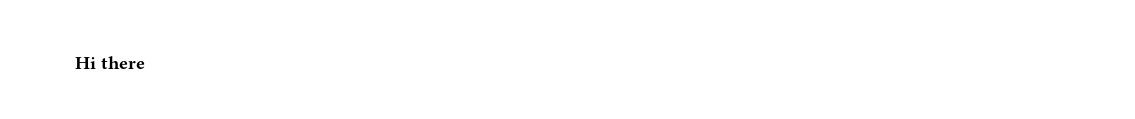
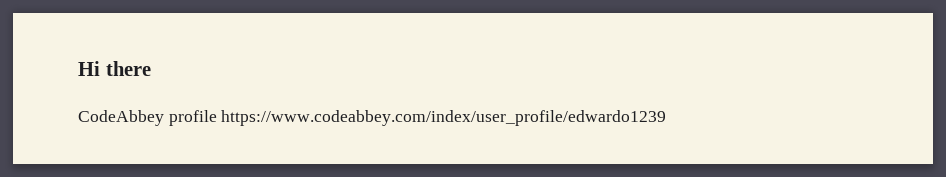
+ CodeAbbey profile https://www.codeabbey.com/index/user_profile/edwardo1239

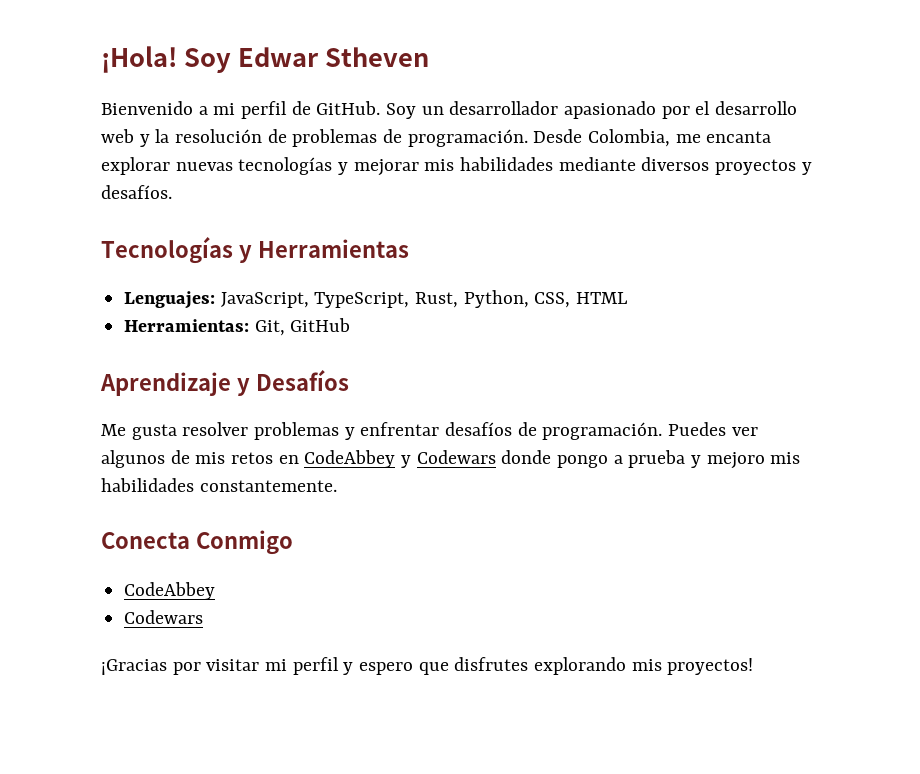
- Hi there
- CodeAbbey profile https://www.codeabbey.com/index/user_profile/edwardo1239
+ ¡Hola! Soy Edwar Stheven
+ Bienvenido a mi perfil de GitHub. Soy un desarrollador apasionado por el desarrollo web y la resolución de problemas de programación. Desde Colombia, me encanta explorar nuevas tecnologías y mejorar mis habilidades mediante diversos proyectos y desafíos.
+ Tecnologías y Herramientas
+ Lenguajes: JavaScript, TypeScript, Rust, Python, CSS, HTML
+ Herramientas: Git, GitHub
+ Aprendizaje y Desafíos
+ Me gusta resolver problemas y enfrentar desafíos de programación. Puedes ver algunos de mis retos en CodeAbbey y Codewars donde pongo a prueba y mejoro mis habilidades constantemente.
+ Conecta Conmigo
+ CodeAbbey
+ Codewars
+ ¡Gracias por visitar mi perfil y espero que disfrutes explorando mis proyectos!

